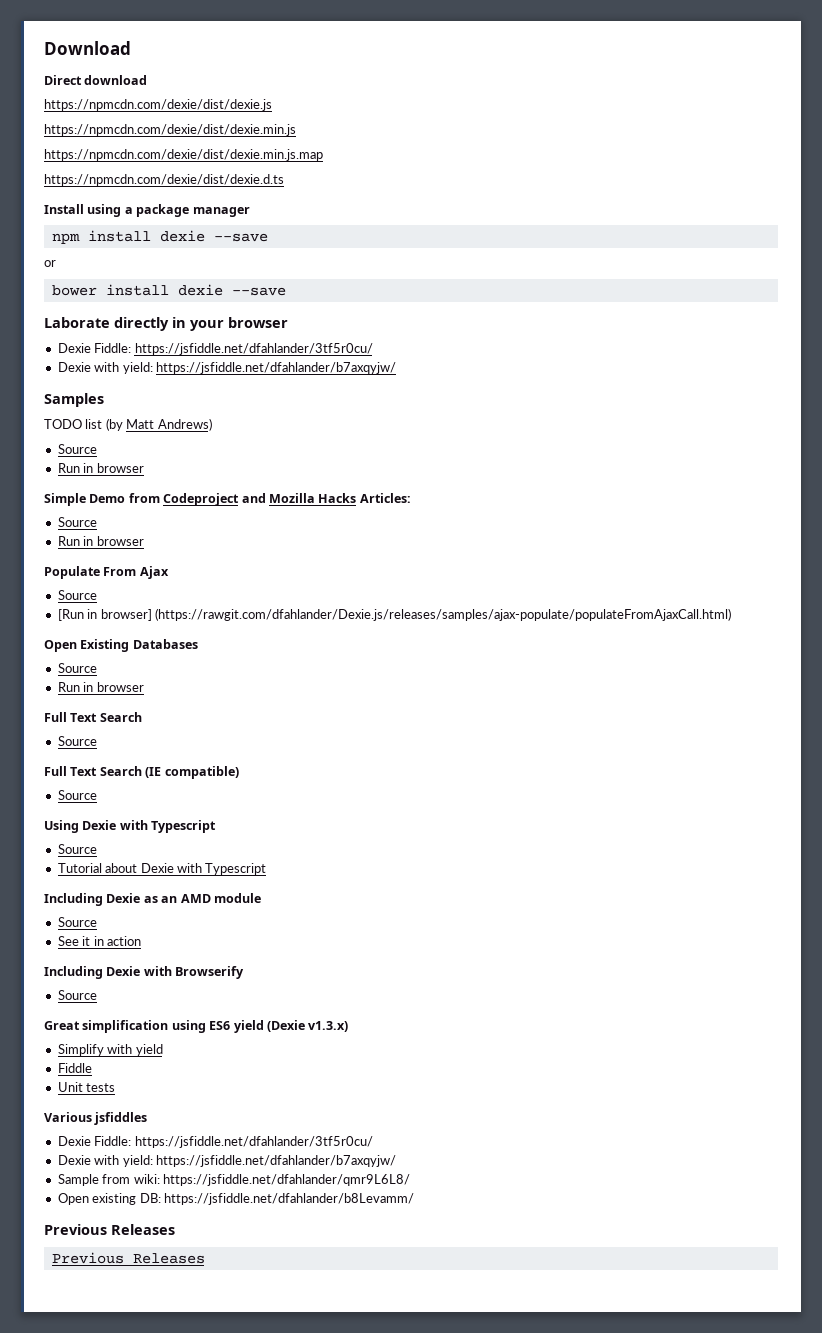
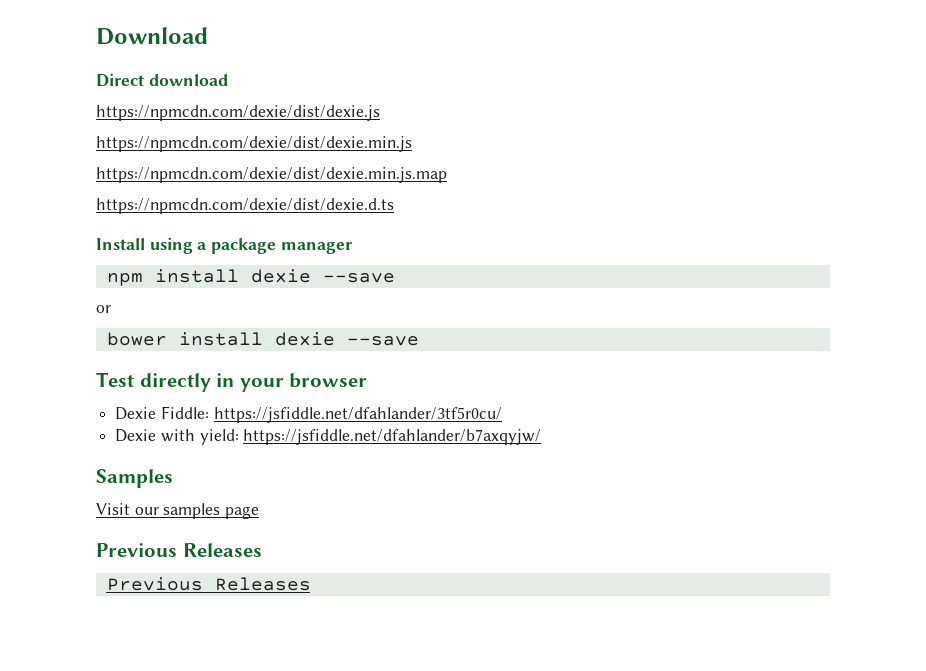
- Laborate directly in your browser
+ Test directly in your browser
- TODO list (by Matt Andrews)
- Source
- Run in browser
- Simple Demo from Codeproject and Mozilla Hacks Articles:
- Source
- Run in browser
- Populate From Ajax
- Source
- [Run in browser] (https://rawgit.com/dfahlander/Dexie.js/releases/samples/ajax-populate/populateFromAjaxCall.html)
- Open Existing Databases
- Source
- Run in browser
- Full Text Search
- Source
- Full Text Search (IE compatible)
- Source
- Using Dexie with Typescript
- Source
- Tutorial about Dexie with Typescript
- Including Dexie as an AMD module
- Source
- See it in action
- Including Dexie with Browserify
- Source
- Great simplification using ES6 yield (Dexie v1.3.x)
- Simplify with yield
- Fiddle
- Unit tests
- Various jsfiddles
- Dexie Fiddle: https://jsfiddle.net/dfahlander/3tf5r0cu/
- Dexie with yield: https://jsfiddle.net/dfahlander/b7axqyjw/
- Sample from wiki: https://jsfiddle.net/dfahlander/qmr9L6L8/
- Open existing DB: https://jsfiddle.net/dfahlander/b8Levamm/
+ Visit our samples page

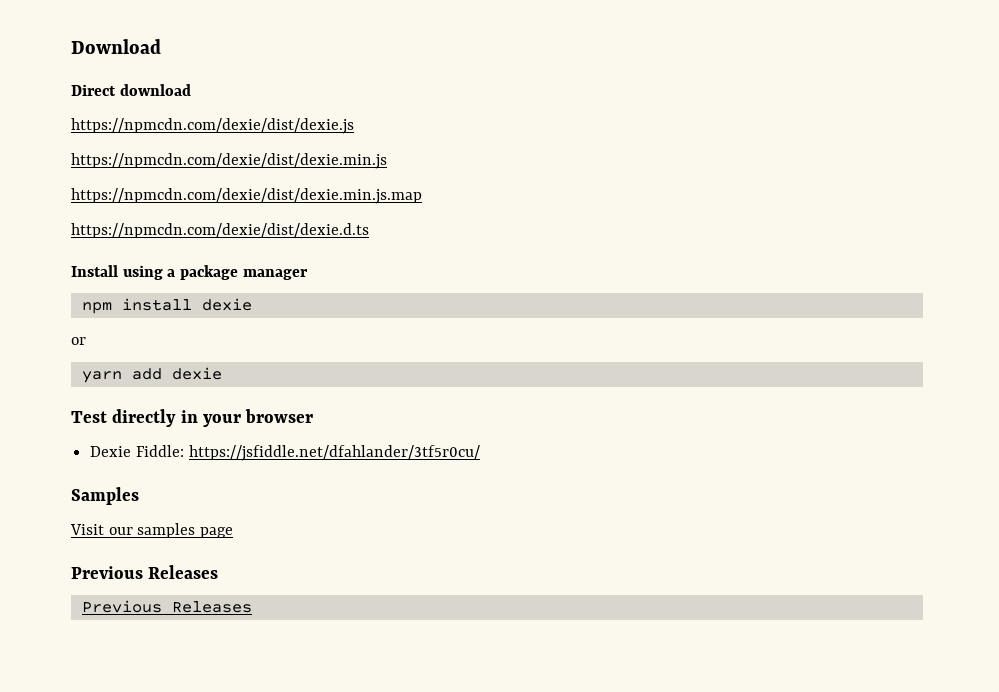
- npm install dexie --save
+ npm install dexie
- bower install dexie --save
+ yarn add dexie
- Dexie with yield: https://jsfiddle.net/dfahlander/b7axqyjw/

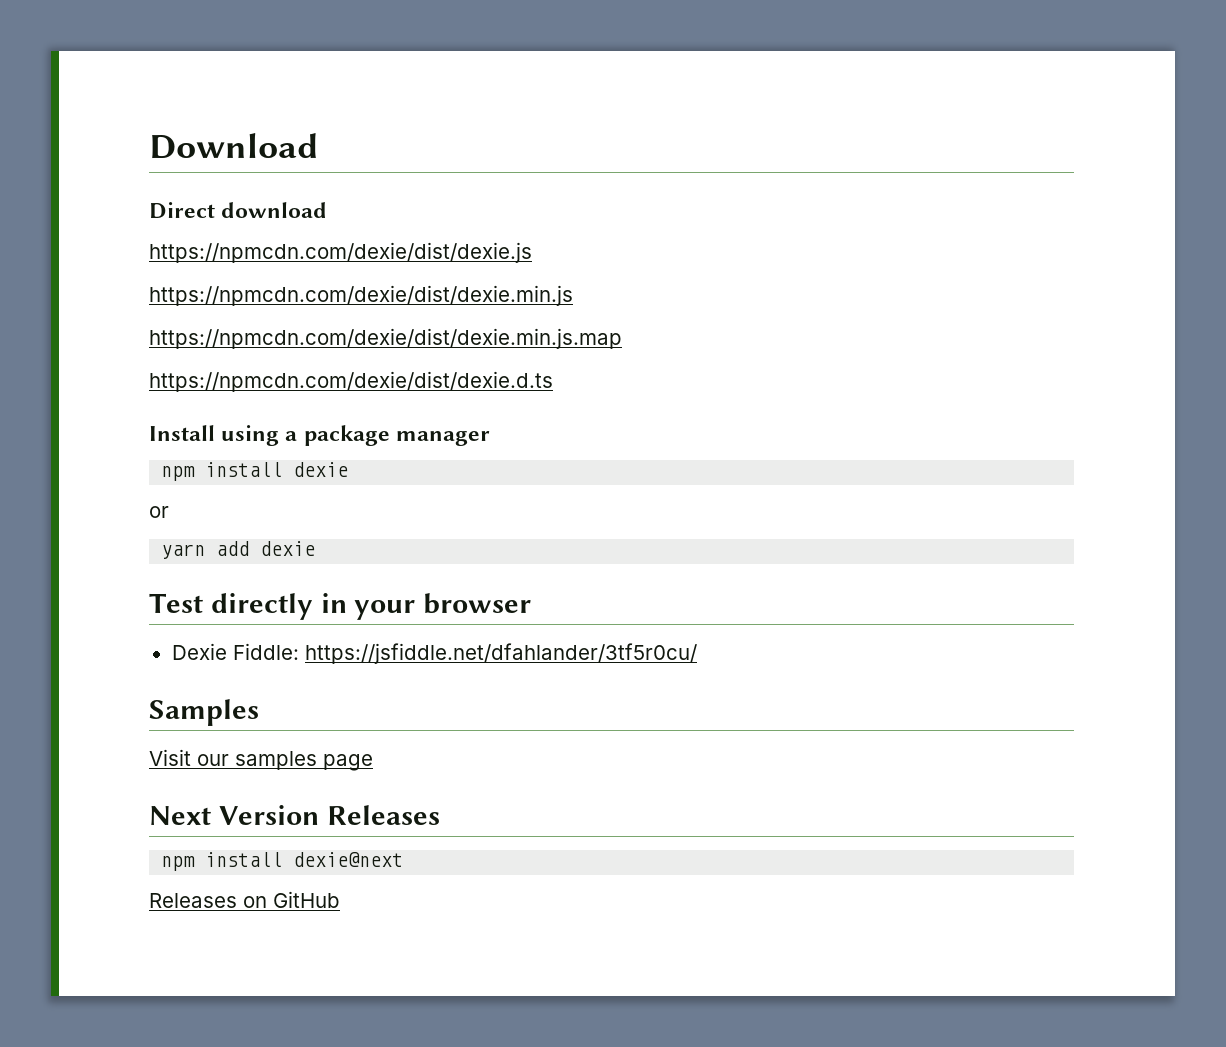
  Visit our samples page
- Previous Releases
- Previous Releases
+ Next Version Releases
+ npm install dexie@next
+ Releases on GitHub

